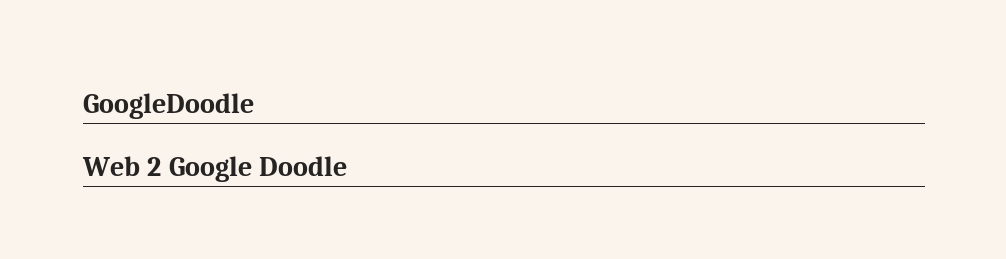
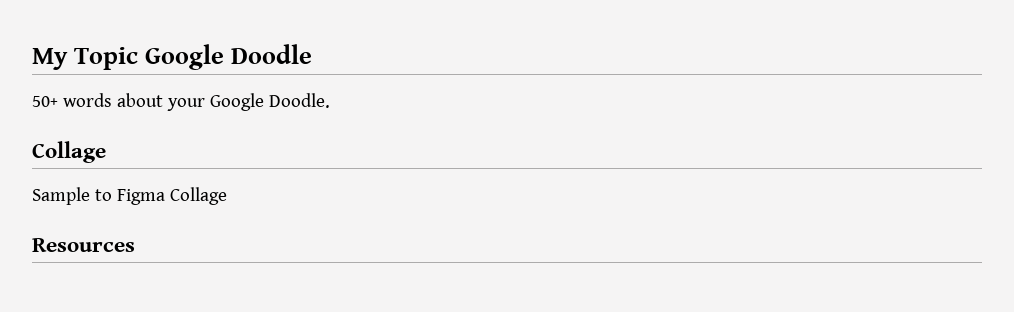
- GoogleDoodle
- Web 2 Google Doodle
+ My Topic Google Doodle
+ 50+ words about your Google Doodle.
+ Collage
+ Sample to Figma Collage
+ Resources

